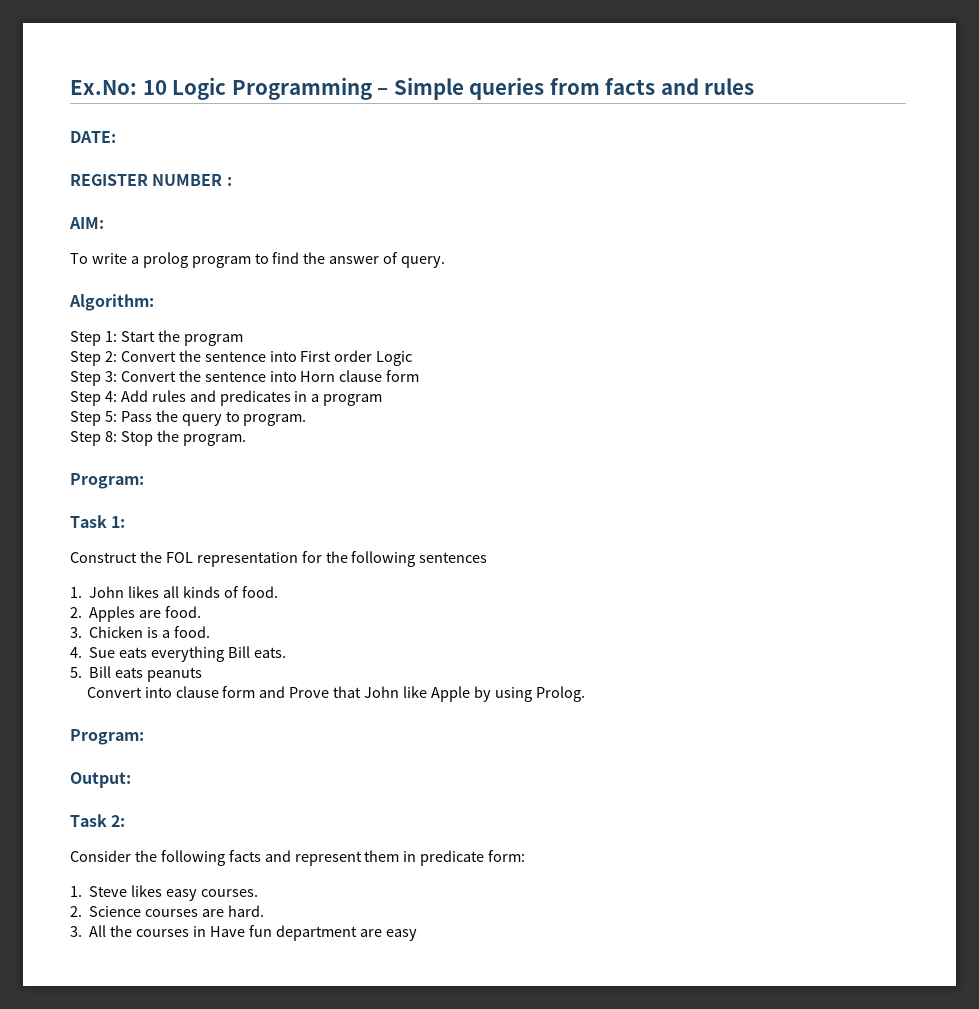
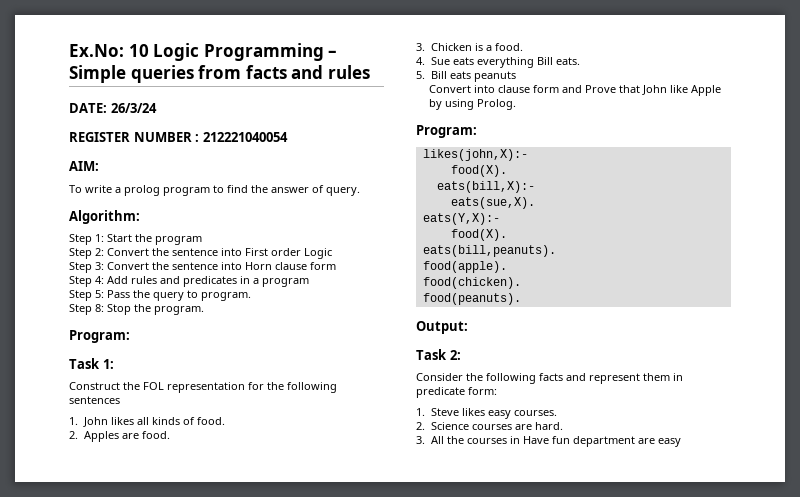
- DATE:
+ DATE: 26/3/24
- REGISTER NUMBER :
+ REGISTER NUMBER : 212221040054
+ likes(john,X):-
+ food(X).
+ eats(bill,X):-
+ eats(sue,X).
+ eats(Y,X):-
+ food(X).
+ eats(bill,peanuts).
+ food(apple).
+ food(chicken).
+ food(peanuts).

